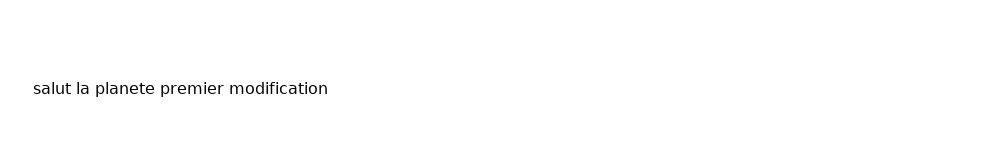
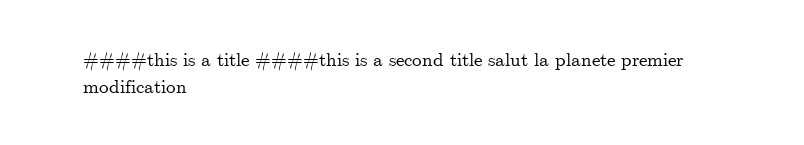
- salut la planete premier modification
+ ####this is a title ####this is a second title salut la planete premier modification

